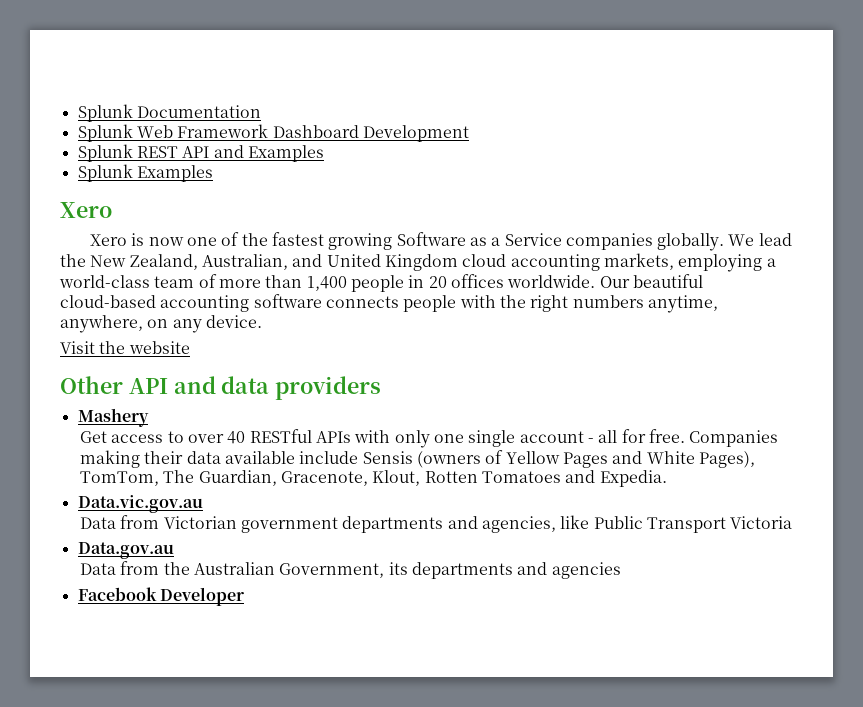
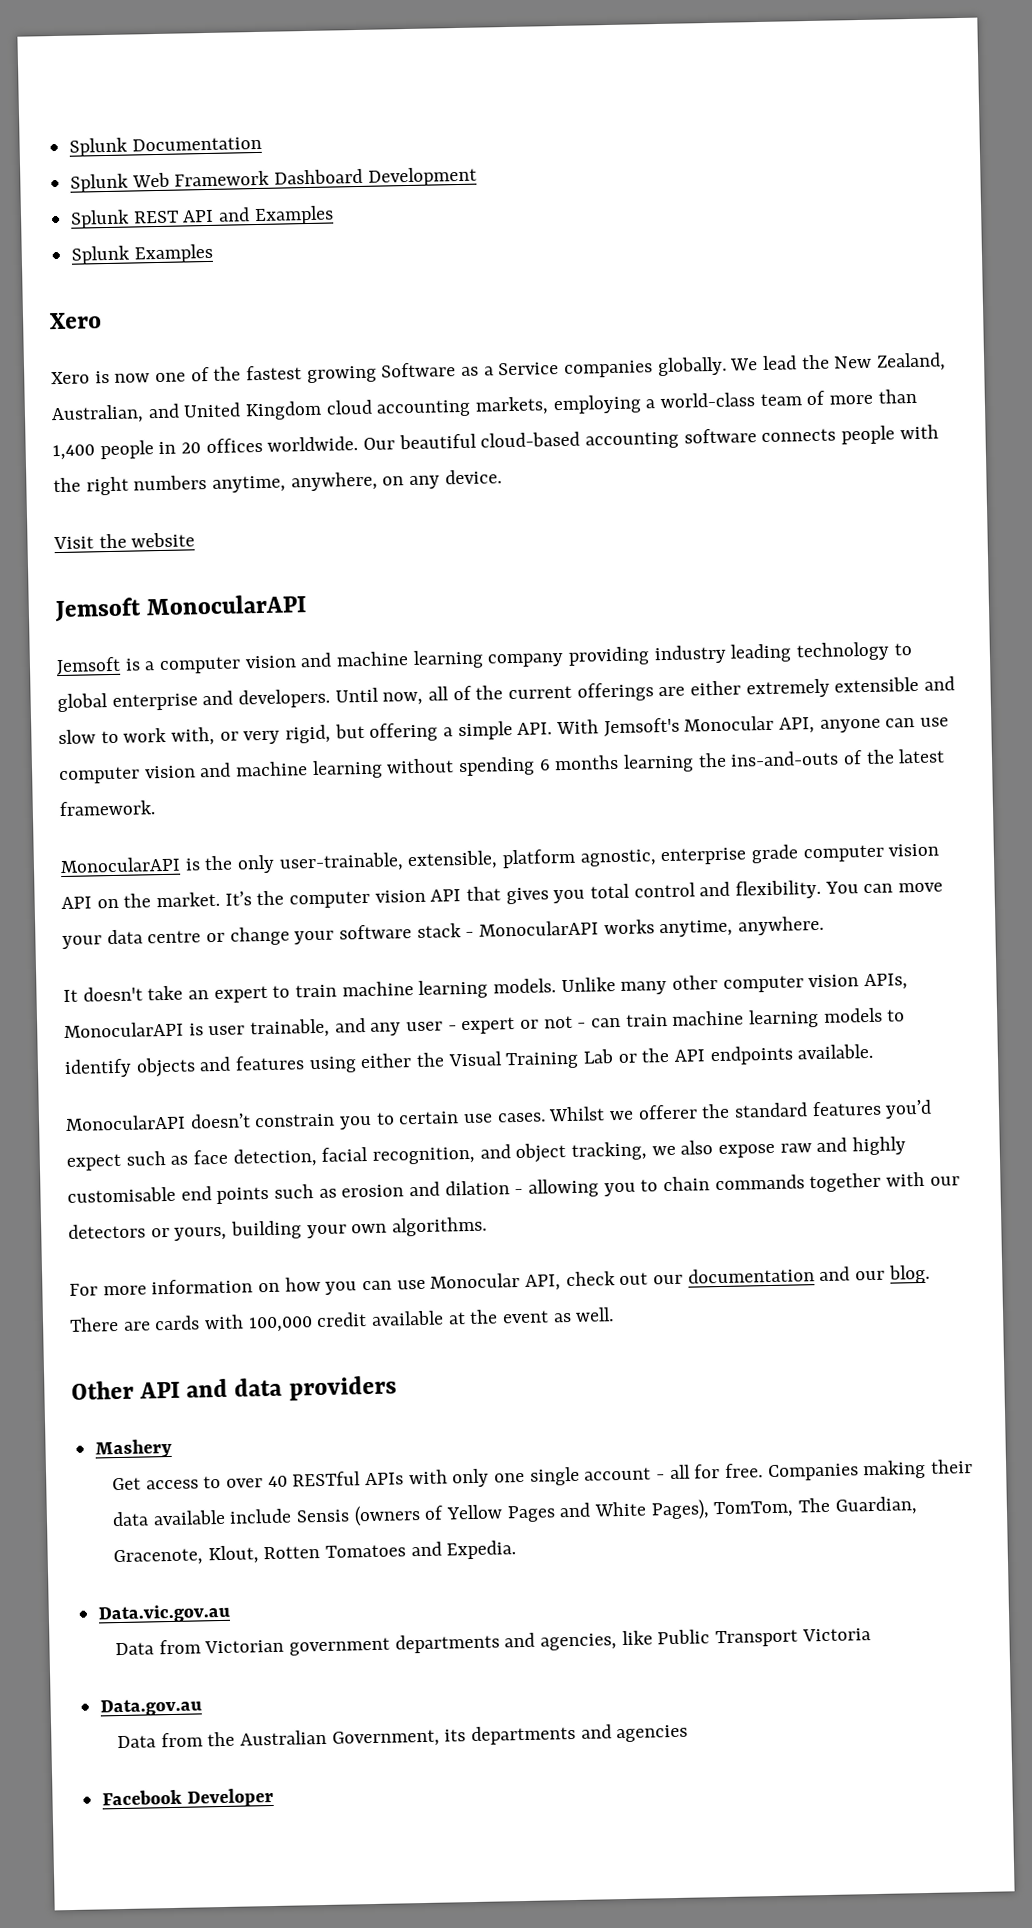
+ Jemsoft MonocularAPI
+ Jemsoft is a computer vision and machine learning company providing industry leading technology to global enterprise and developers. Until now, all of the current offerings are either extremely extensible and slow to work with, or very rigid, but offering a simple API. With Jemsoft's Monocular API, anyone can use computer vision and machine learning without spending 6 months learning the ins-and-outs of the latest framework.
+ MonocularAPI is the only user-trainable, extensible, platform agnostic, enterprise grade computer vision API on the market. It’s the computer vision API that gives you total control and flexibility. You can move your data centre or change your software stack - MonocularAPI works anytime, anywhere.
+ It doesn't take an expert to train machine learning models. Unlike many other computer vision APIs, MonocularAPI is user trainable, and any user - expert or not - can train machine learning models to identify objects and features using either the Visual Training Lab or the API endpoints available.
+ MonocularAPI doesn’t constrain you to certain use cases. Whilst we offerer the standard features you’d expect such as face detection, facial recognition, and object tracking, we also expose raw and highly customisable end points such as erosion and dilation - allowing you to chain commands together with our detectors or yours, building your own algorithms.
+ For more information on how you can use Monocular API, check out our documentation and our blog. There are cards with 100,000 credit available at the event as well.

